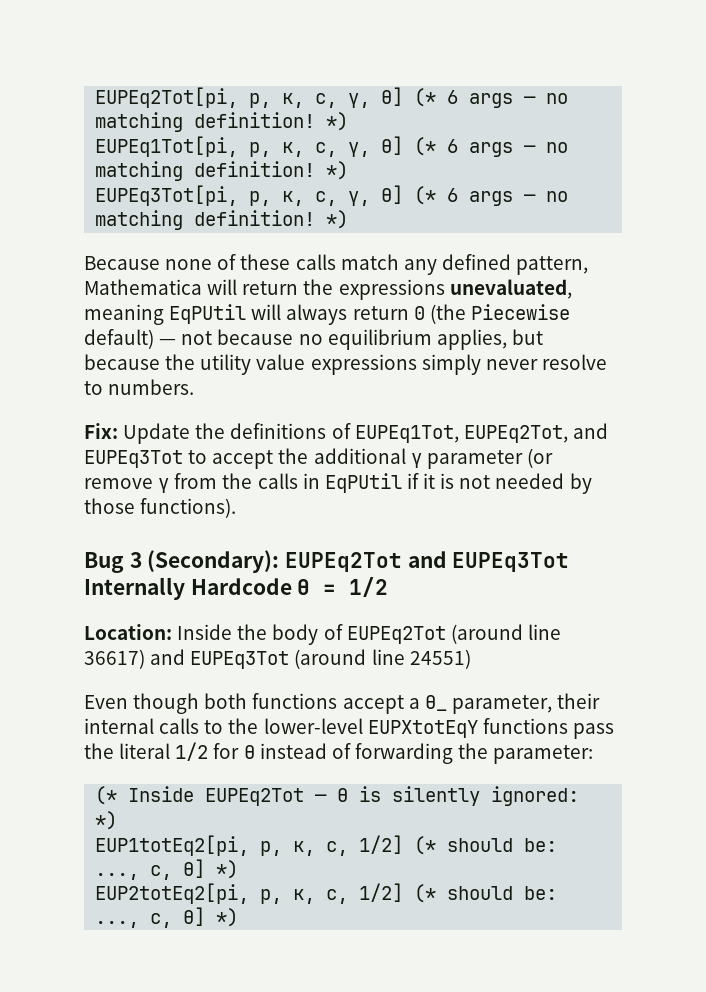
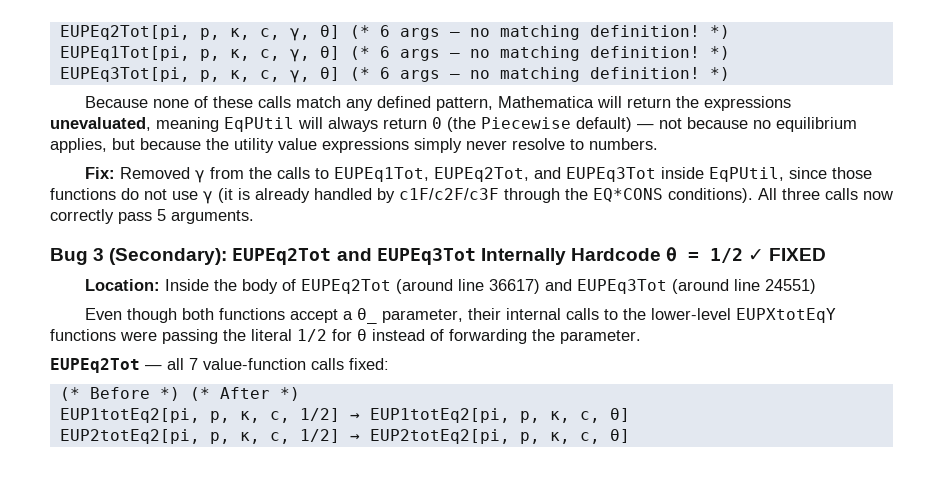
- Fix: Update the definitions of EUPEq1Tot, EUPEq2Tot, and EUPEq3Tot to accept the additional γ parameter (or remove γ from the calls in EqPUtil if it is not needed by those functions).
+ Fix: Removed γ from the calls to EUPEq1Tot, EUPEq2Tot, and EUPEq3Tot inside EqPUtil, since those functions do not use γ (it is already handled by c1F/c2F/c3F through the EQ*CONS conditions). All three calls now correctly pass 5 arguments.
- Bug 3 (Secondary): EUPEq2Tot and EUPEq3Tot Internally Hardcode θ = 1/2
+ Bug 3 (Secondary): EUPEq2Tot and EUPEq3Tot Internally Hardcode θ = 1/2 ✓ FIXED
- Even though both functions accept a θ_ parameter, their internal calls to the lower-level EUPXtotEqY functions pass the literal 1/2 for θ instead of forwarding the parameter:
- (* Inside EUPEq2Tot — θ is silently ignored: *)
+ Even though both functions accept a θ_ parameter, their internal calls to the lower-level EUPXtotEqY functions were passing the literal 1/2 for θ instead of forwarding the parameter.
+ EUPEq2Tot — all 7 value-function calls fixed:
+ (* Before *) (* After *)
- EUP1totEq2[pi, p, κ, c, 1/2] (* should be: ..., c, θ] *)
+ EUP1totEq2[pi, p, κ, c, 1/2] → EUP1totEq2[pi, p, κ, c, θ]
- EUP2totEq2[pi, p, κ, c, 1/2] (* should be: ..., c, θ] *)
+ EUP2totEq2[pi, p, κ, c, 1/2] → EUP2totEq2[pi, p, κ, c, θ]

